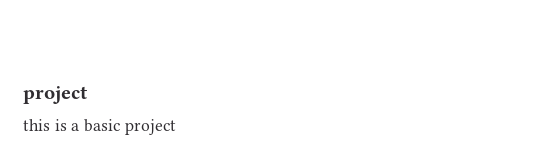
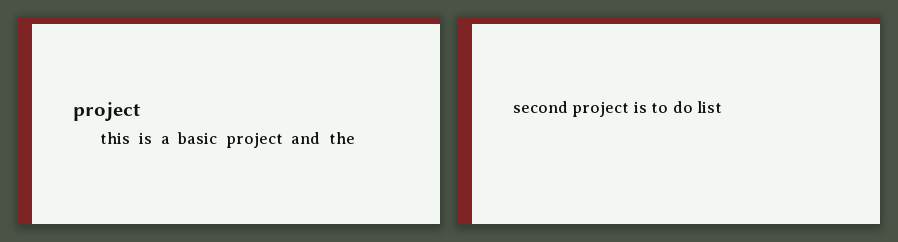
- this is a basic project
+ this is a basic project and the second project is to do list

